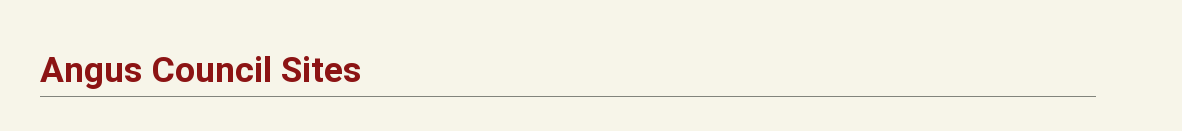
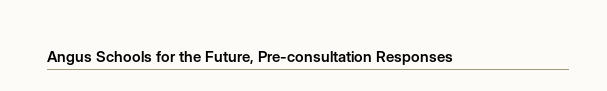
- Angus Council Sites
+ Angus Schools for the Future, Pre-consultation Responses

